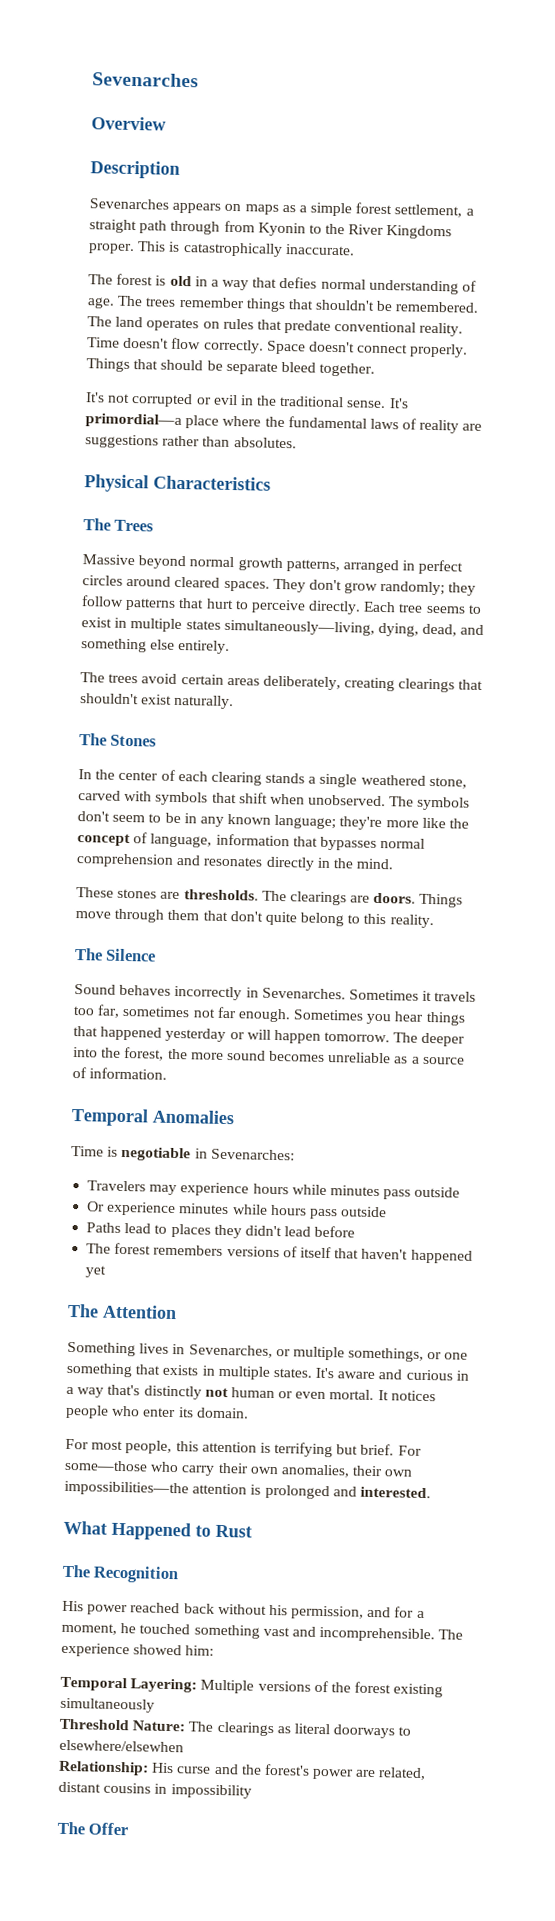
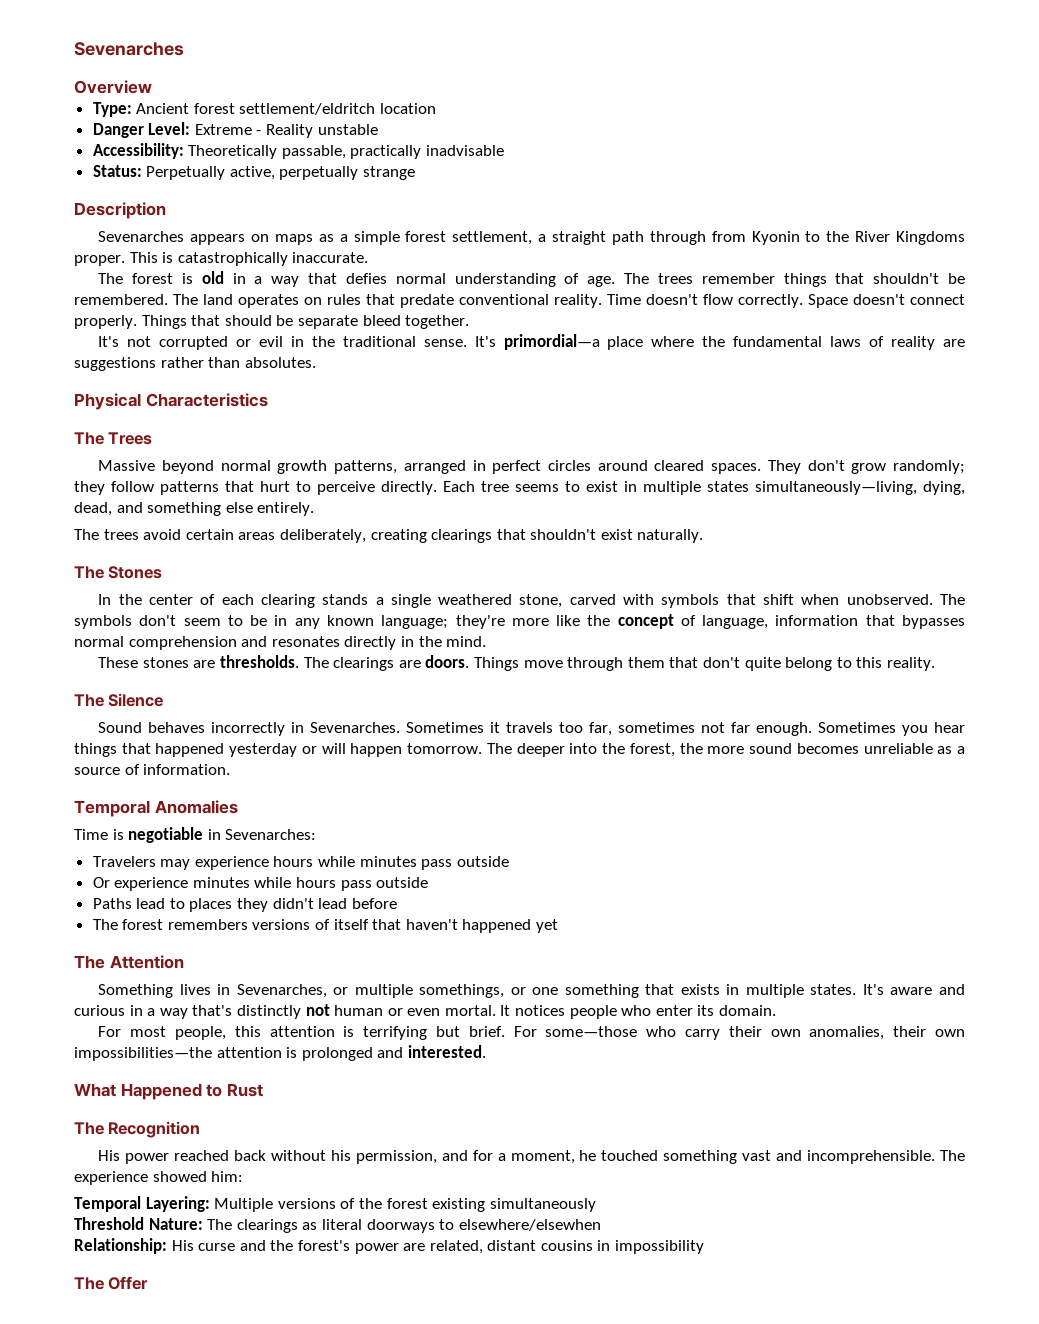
+ Type: Ancient forest settlement/eldritch location
+ Danger Level: Extreme - Reality unstable
+ Accessibility: Theoretically passable, practically inadvisable
+ Status: Perpetually active, perpetually strange

